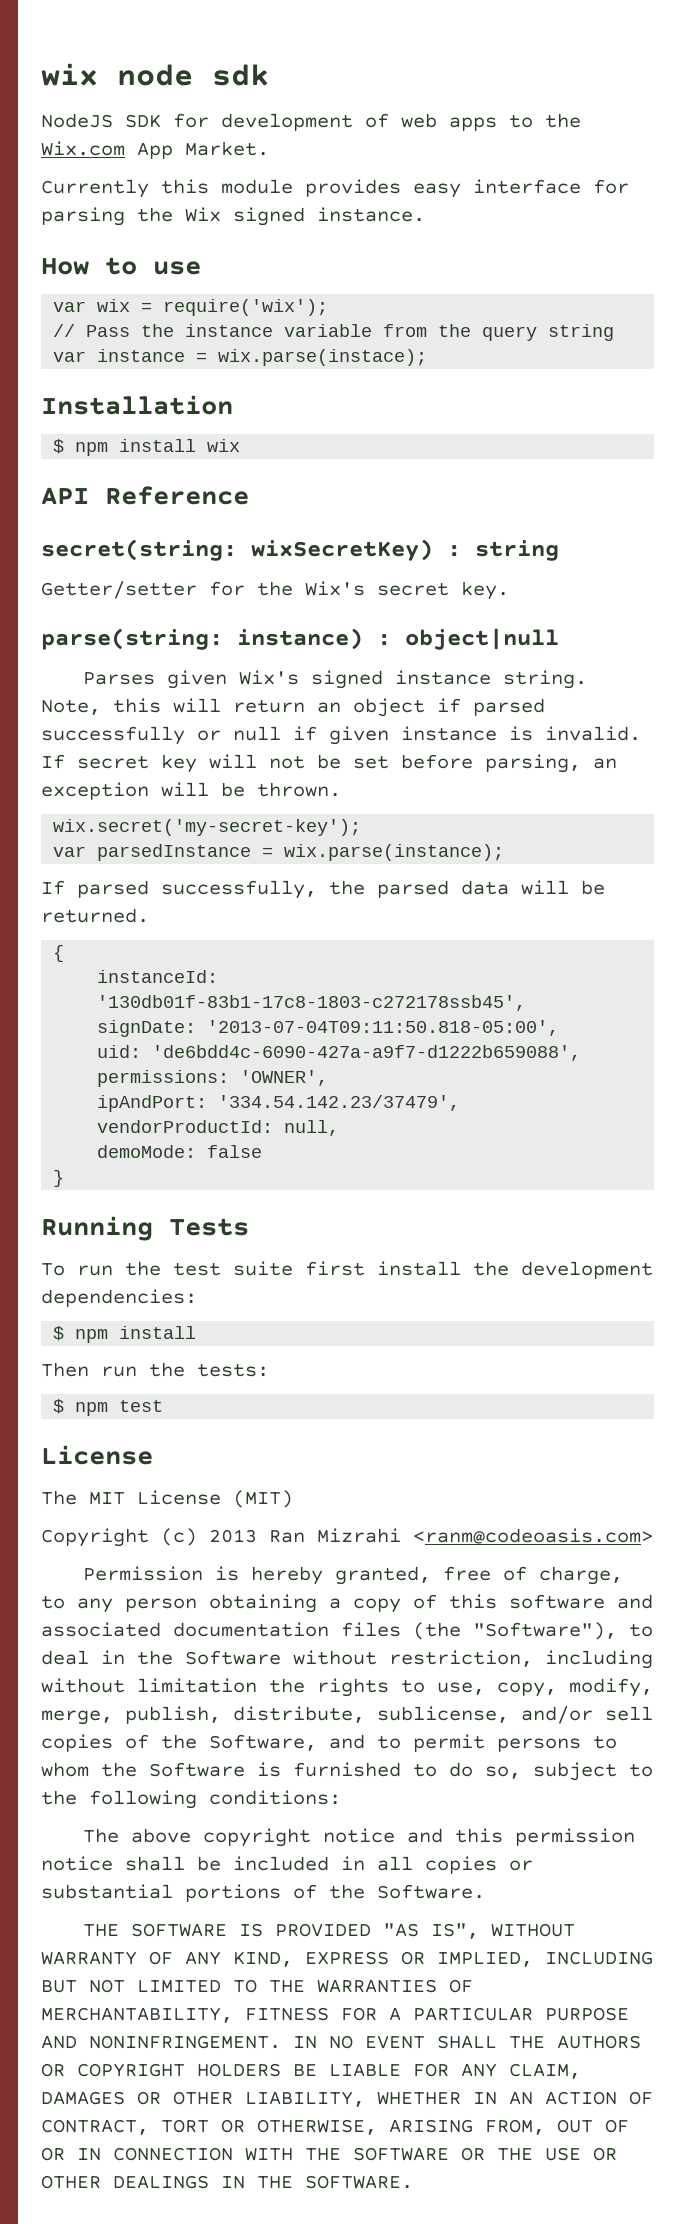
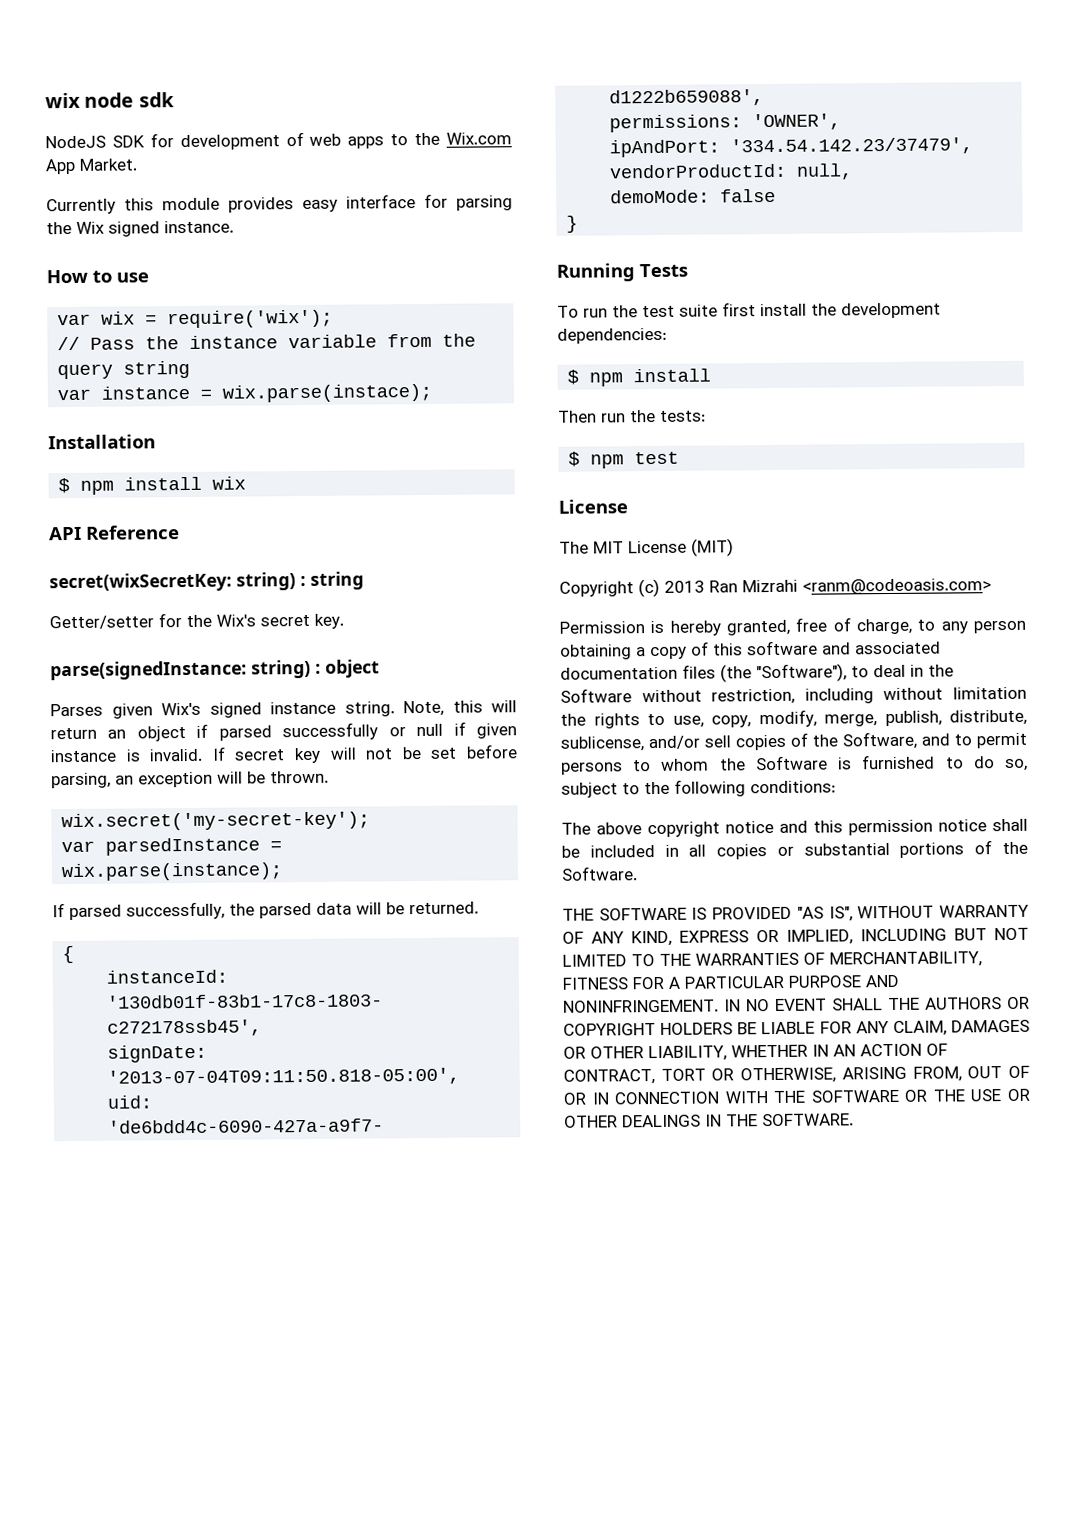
- secret(string: wixSecretKey) : string
+ secret(wixSecretKey: string) : string
- parse(string: instance) : object|null
+ parse(signedInstance: string) : object

